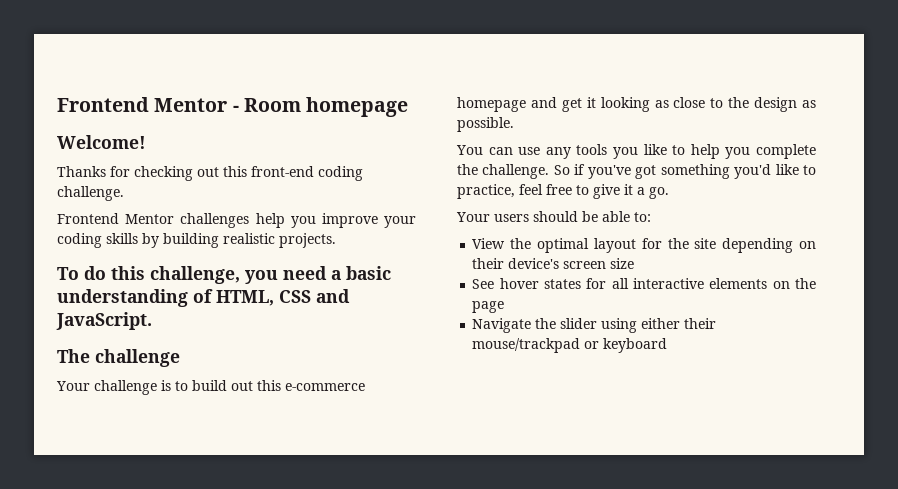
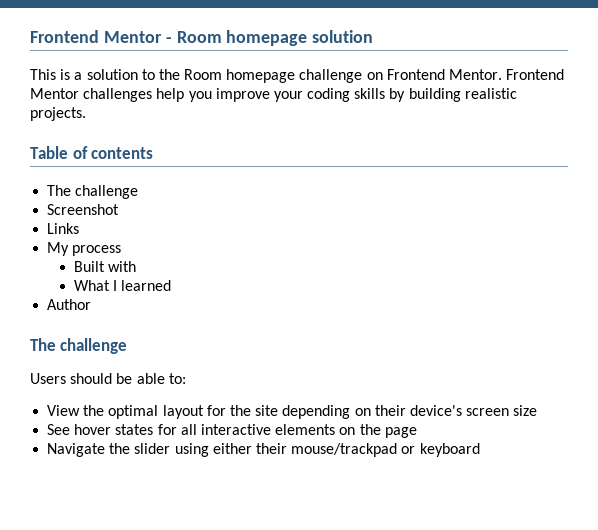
- Frontend Mentor - Room homepage
- Welcome!
- Thanks for checking out this front-end coding challenge.
- Frontend Mentor challenges help you improve your coding skills by building realistic projects.
+ Frontend Mentor - Room homepage solution
+ This is a solution to the Room homepage challenge on Frontend Mentor. Frontend Mentor challenges help you improve your coding skills by building realistic projects.
- To do this challenge, you need a basic understanding of HTML, CSS and JavaScript.
+ Table of contents
  The challenge
- Your challenge is to build out this e-commerce homepage and get it looking as close to the design as possible.
- You can use any tools you like to help you complete the challenge. So if you've got something you'd like to practice, feel free to give it a go.
- Your users should be able to:
+ Screenshot
+ Links
+ My process
+ Built with
+ What I learned
+ Author
+ The challenge
+ Users should be able to:

